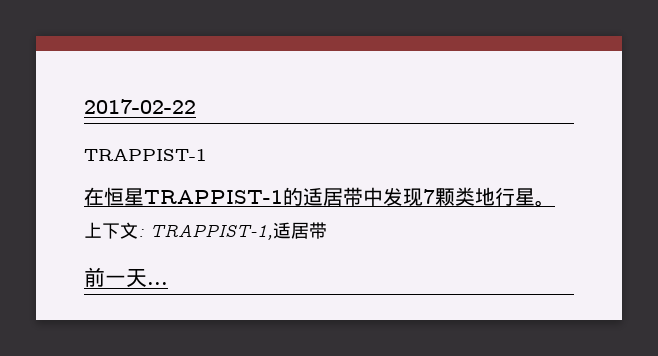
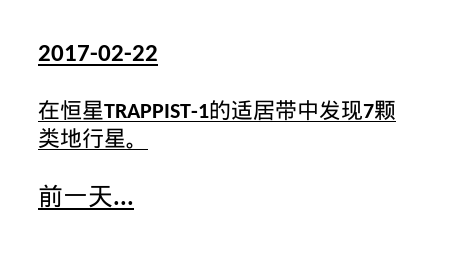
  2017-02-22
- TRAPPIST-1
- 上下文: TRAPPIST-1,适居带

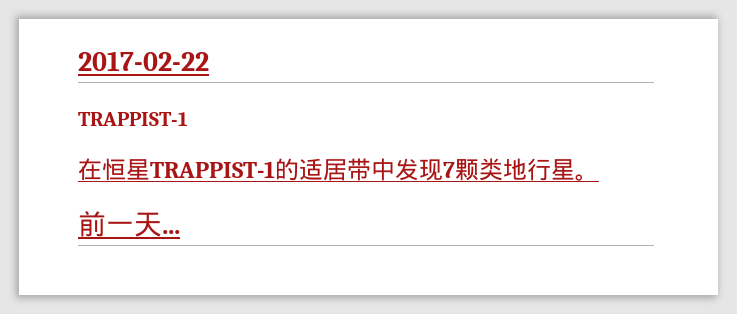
  2017-02-22
+ TRAPPIST-1

